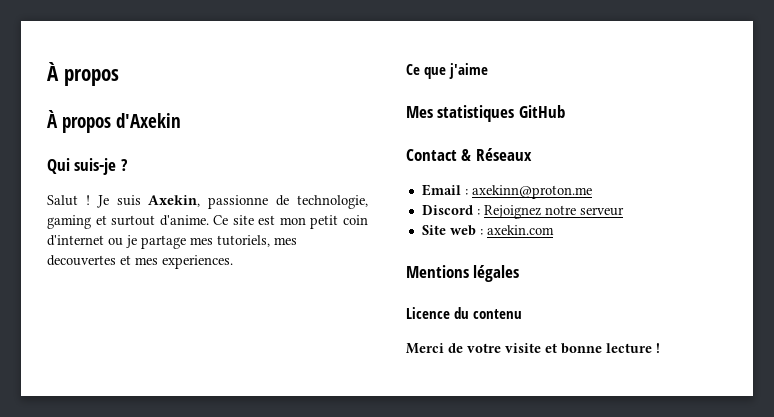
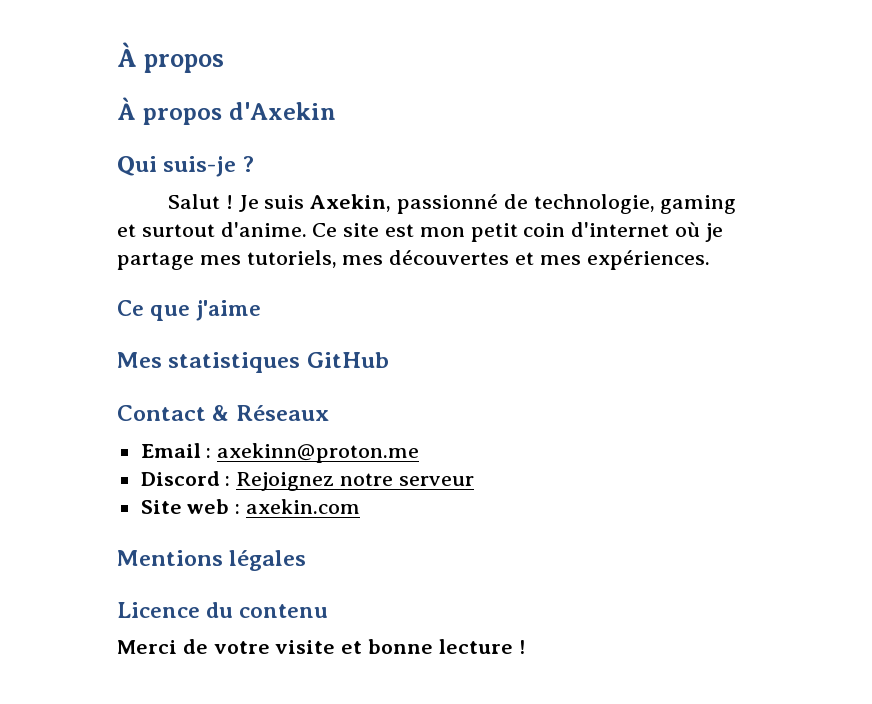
- Je suis Axekin, passionne de technologie, gaming et surtout d'anime.
+ Je suis Axekin, passionné de technologie, gaming et surtout d'anime.
- Ce site est mon petit coin d'internet ou je partage mes tutoriels, mes decouvertes et mes experiences.
+ Ce site est mon petit coin d'internet où je partage mes tutoriels, mes découvertes et mes expériences.

